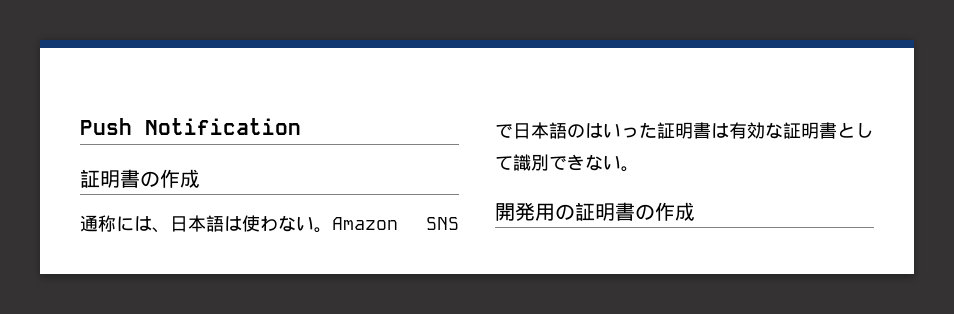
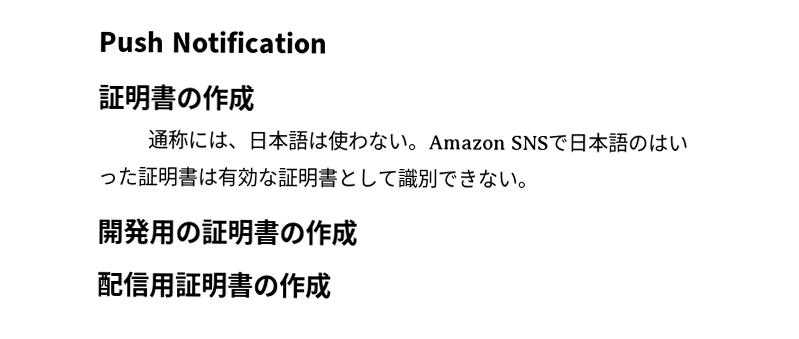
+ 配信用証明書の作成

